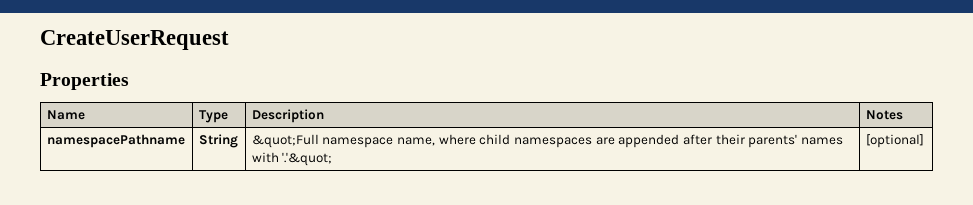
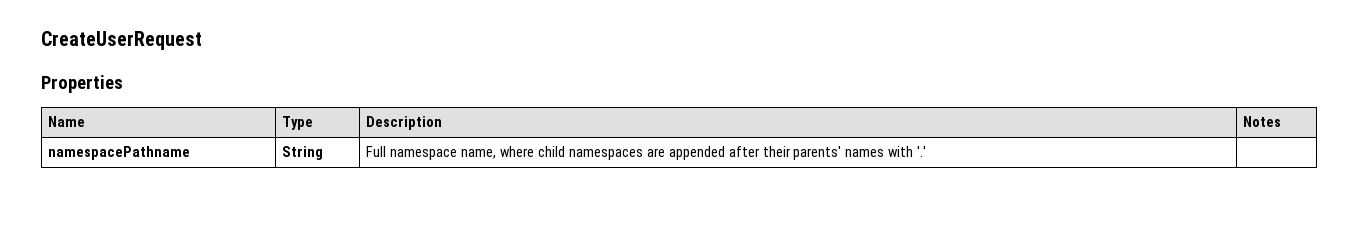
- namespacePathname | String | &quot;Full namespace name, where child namespaces are appended after their parents' names with '.'&quot; | [optional]
+ namespacePathname | String | Full namespace name, where child namespaces are appended after their parents' names with '.' |

